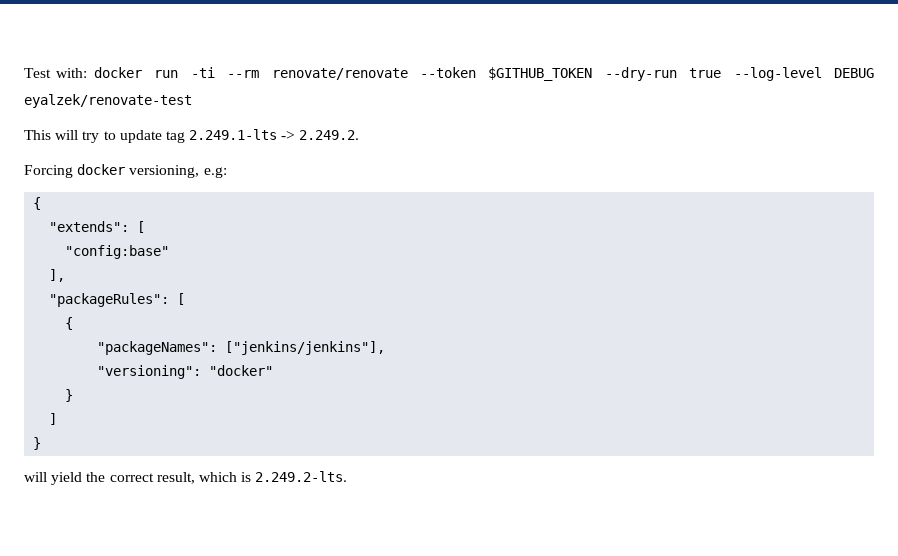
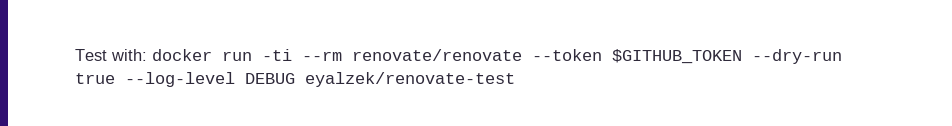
- This will try to update tag 2.249.1-lts -> 2.249.2.
- Forcing docker versioning, e.g:
- {
- "extends": [
- "config:base"
- ],
- "packageRules": [
- {
- "packageNames": ["jenkins/jenkins"],
- "versioning": "docker"
- }
- ]
- }
- will yield the correct result, which is 2.249.2-lts.

